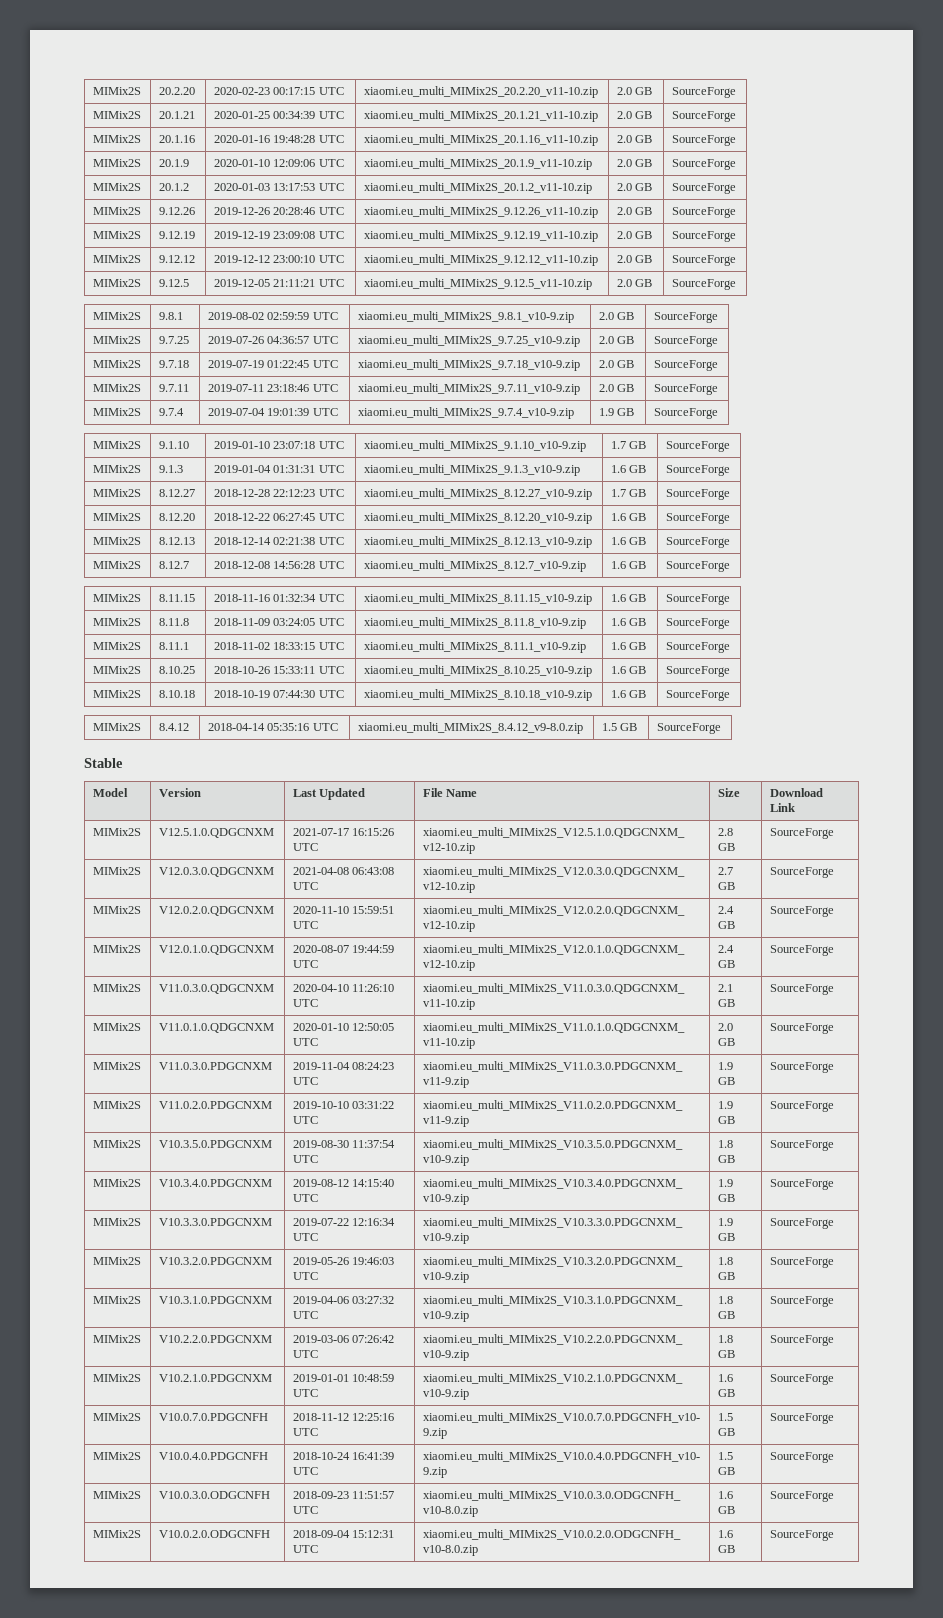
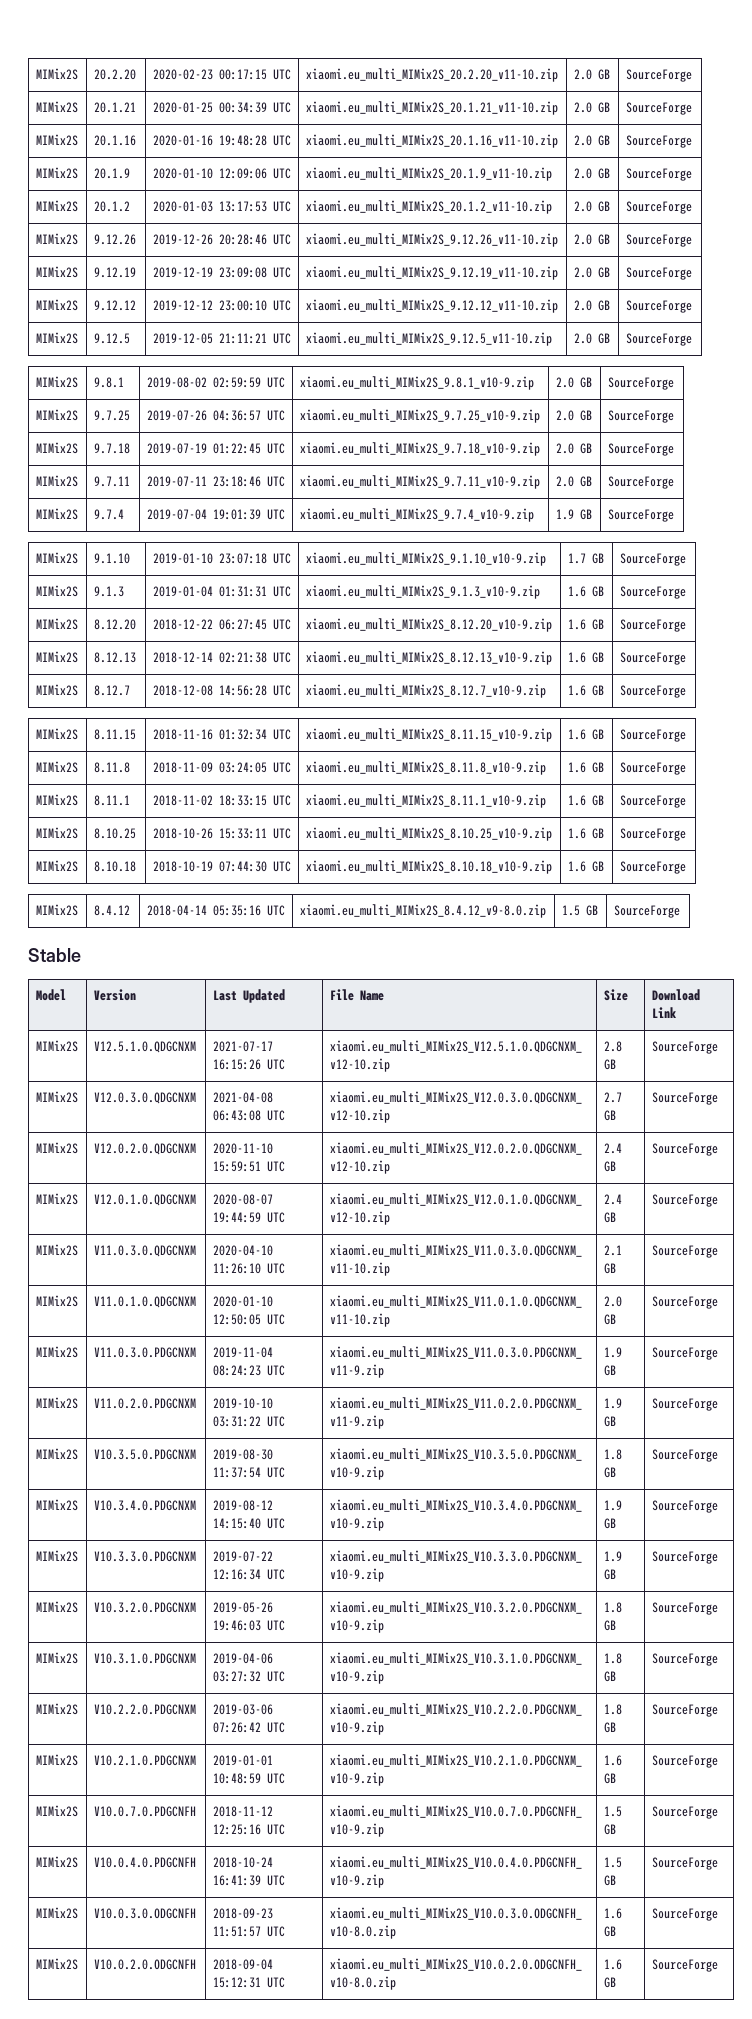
- MIMix2S | 8.12.27 | 2018-12-28 22:12:23 UTC | xiaomi.eu_multi_MIMix2S_8.12.27_v10-9.zip | 1.7 GB | SourceForge

